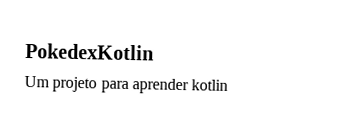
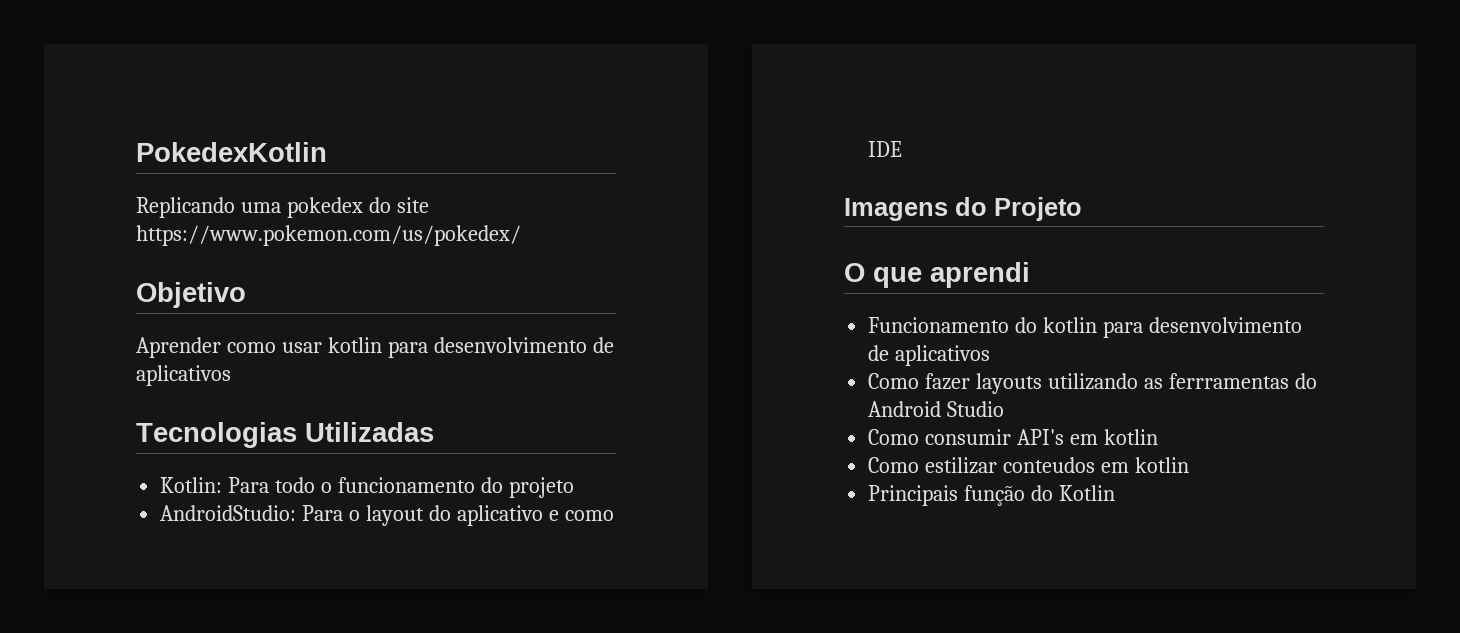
- Um projeto para aprender kotlin
+ Replicando uma pokedex do site https://www.pokemon.com/us/pokedex/
+ Objetivo
+ Aprender como usar kotlin para desenvolvimento de aplicativos
+ Tecnologias Utilizadas
+ Kotlin: Para todo o funcionamento do projeto
+ AndroidStudio: Para o layout do aplicativo e como IDE
+ Imagens do Projeto
+ O que aprendi
+ Funcionamento do kotlin para desenvolvimento de aplicativos
+ Como fazer layouts utilizando as ferrramentas do Android Studio
+ Como consumir API's em kotlin
+ Como estilizar conteudos em kotlin
+ Principais função do Kotlin

